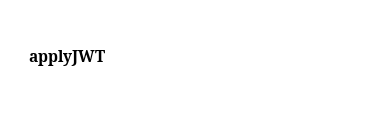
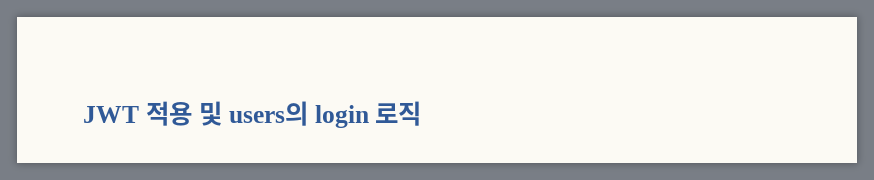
- applyJWT
+ JWT 적용 및 users의 login 로직

